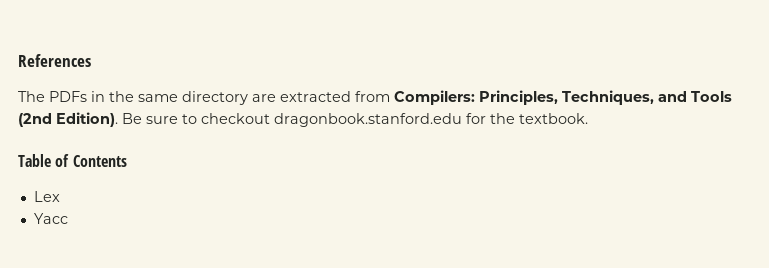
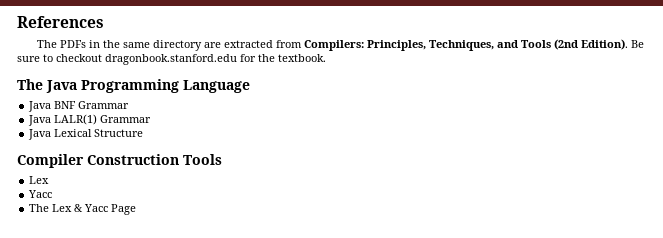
- Table of Contents
+ The Java Programming Language
+ Java BNF Grammar
+ Java LALR(1) Grammar
+ Java Lexical Structure
+ Compiler Construction Tools
  Lex
  Yacc
+ The Lex & Yacc Page

